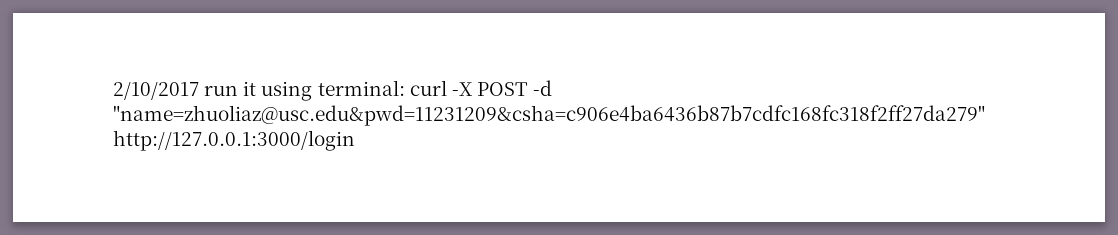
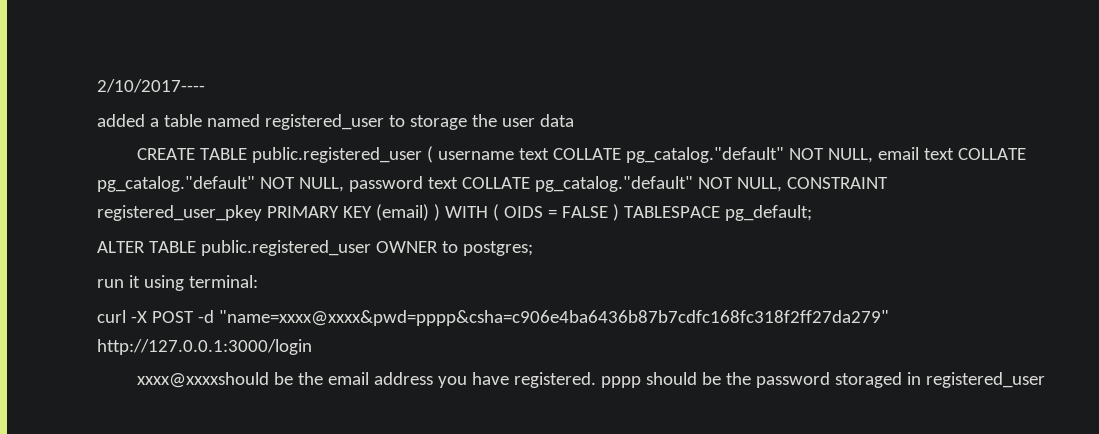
- 2/10/2017 run it using terminal: curl -X POST -d "name=zhuoliaz@usc.edu&pwd=11231209&csha=c906e4ba6436b87b7cdfc168fc318f2ff27da279" http://127.0.0.1:3000/login
+ 2/10/2017----
+ added a table named registered_user to storage the user data
+ CREATE TABLE public.registered_user ( username text COLLATE pg_catalog."default" NOT NULL, email text COLLATE pg_catalog."default" NOT NULL, password text COLLATE pg_catalog."default" NOT NULL, CONSTRAINT registered_user_pkey PRIMARY KEY (email) ) WITH ( OIDS = FALSE ) TABLESPACE pg_default;
+ ALTER TABLE public.registered_user OWNER to postgres;
+ run it using terminal:
+ curl -X POST -d "name=xxxx@xxxx&pwd=pppp&csha=c906e4ba6436b87b7cdfc168fc318f2ff27da279" http://127.0.0.1:3000/login
+ xxxx@xxxxshould be the email address you have registered. pppp should be the password storaged in registered_user

